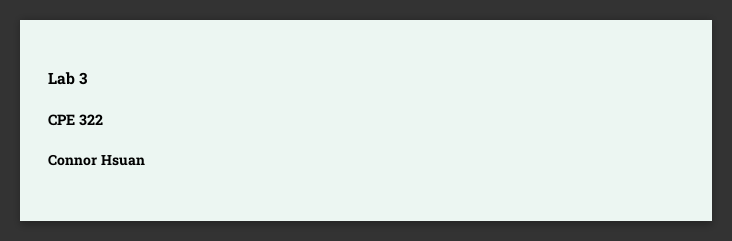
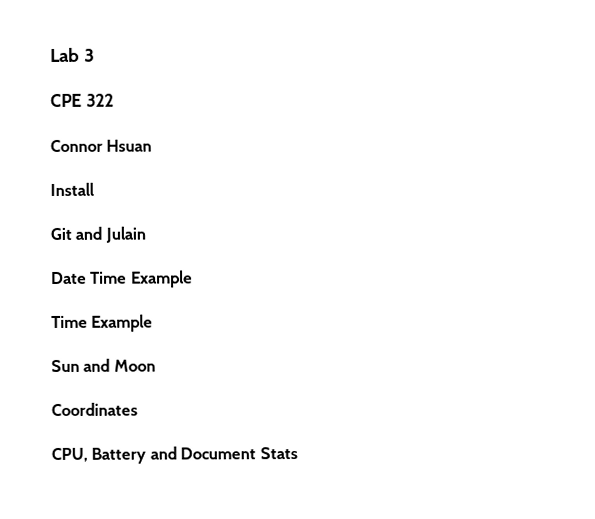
+ Install
+ Git and Julain
+ Date Time Example
+ Time Example
+ Sun and Moon
+ Coordinates
+ CPU, Battery and Document Stats

